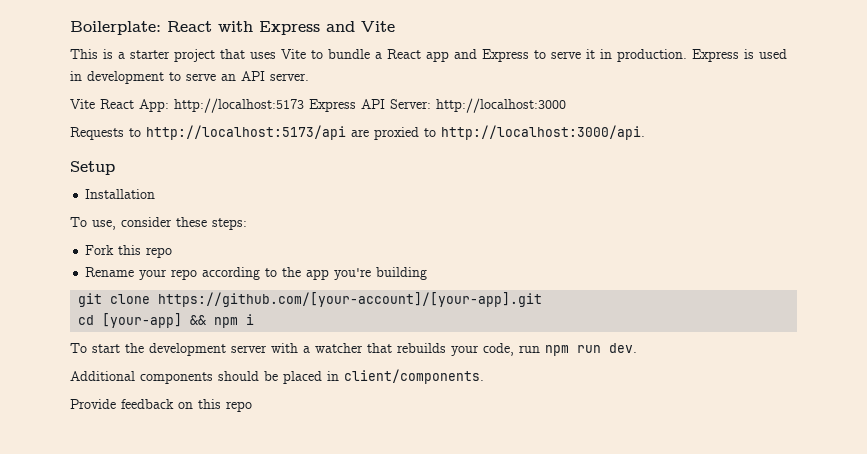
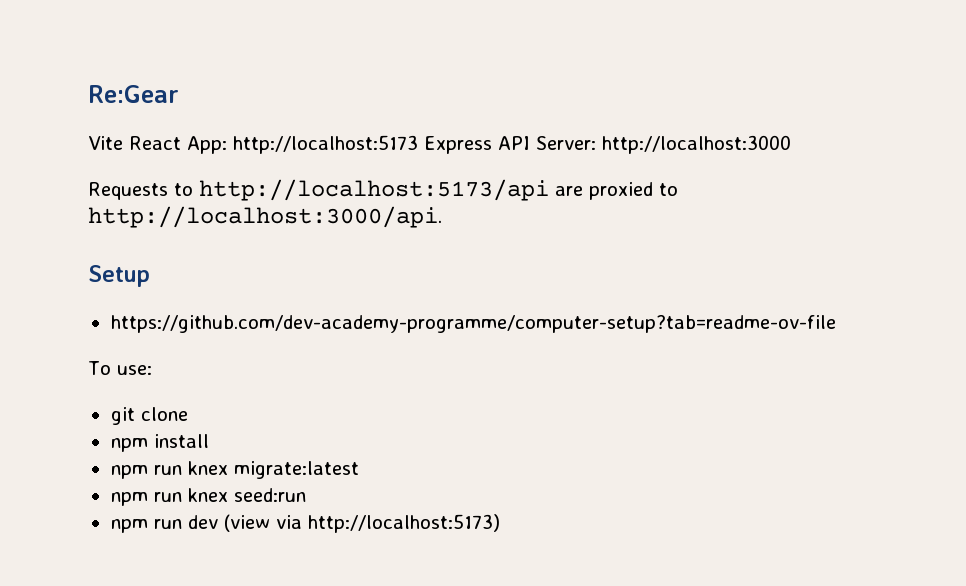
- Boilerplate: React with Express and Vite
- This is a starter project that uses Vite to bundle a React app and Express to serve it in production. Express is used in development to serve an API server.
+ Re:Gear
- Installation
- To use, consider these steps:
- Fork this repo
- Rename your repo according to the app you're building
- git clone https://github.com/[your-account]/[your-app].git
- cd [your-app] && npm i
- To start the development server with a watcher that rebuilds your code, run npm run dev.
- Additional components should be placed in client/components.
- Provide feedback on this repo
+ https://github.com/dev-academy-programme/computer-setup?tab=readme-ov-file
+ To use:
+ git clone
+ npm install
+ npm run knex migrate:latest
+ npm run knex seed:run
+ npm run dev (view via http://localhost:5173)

